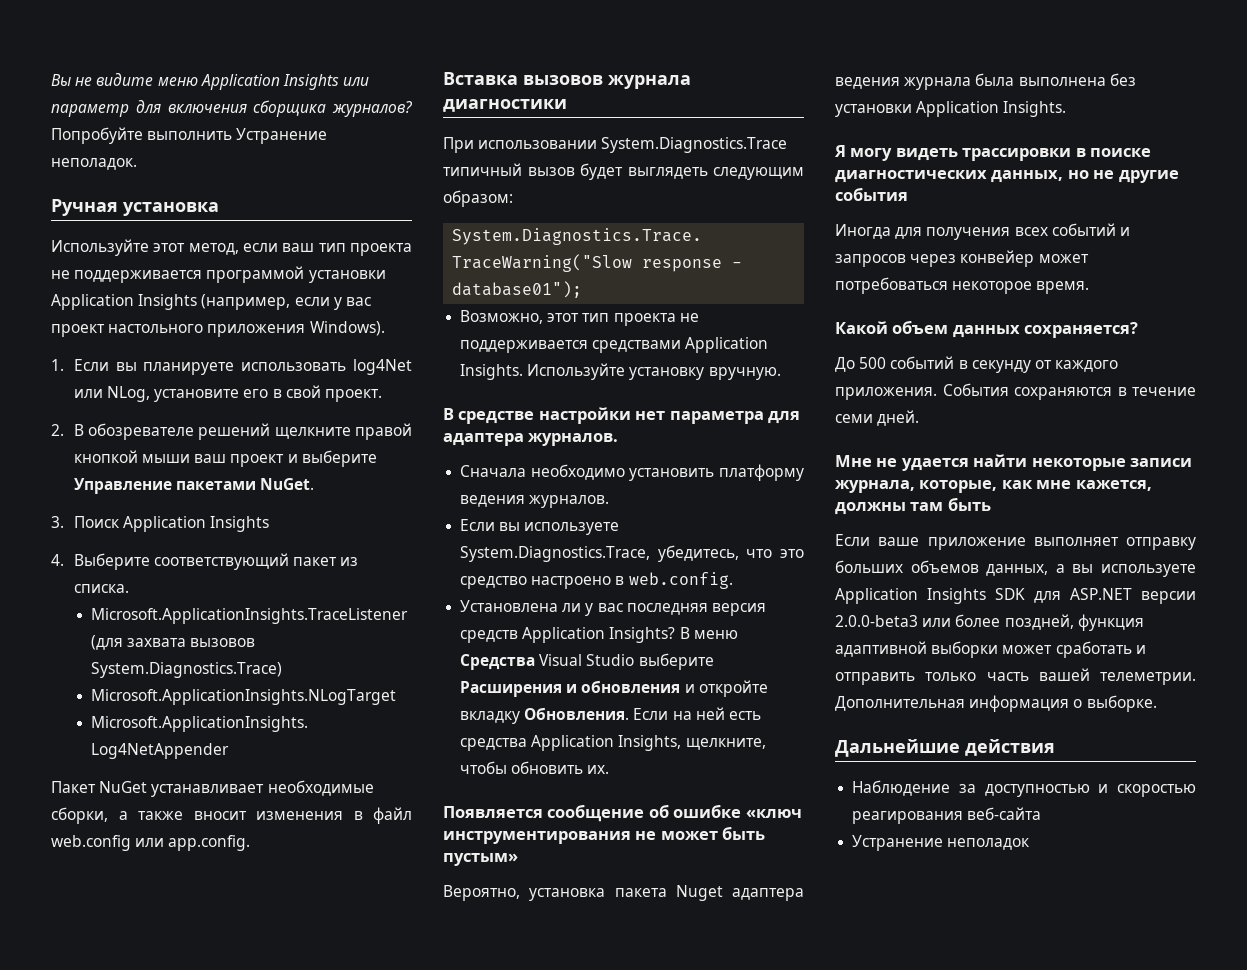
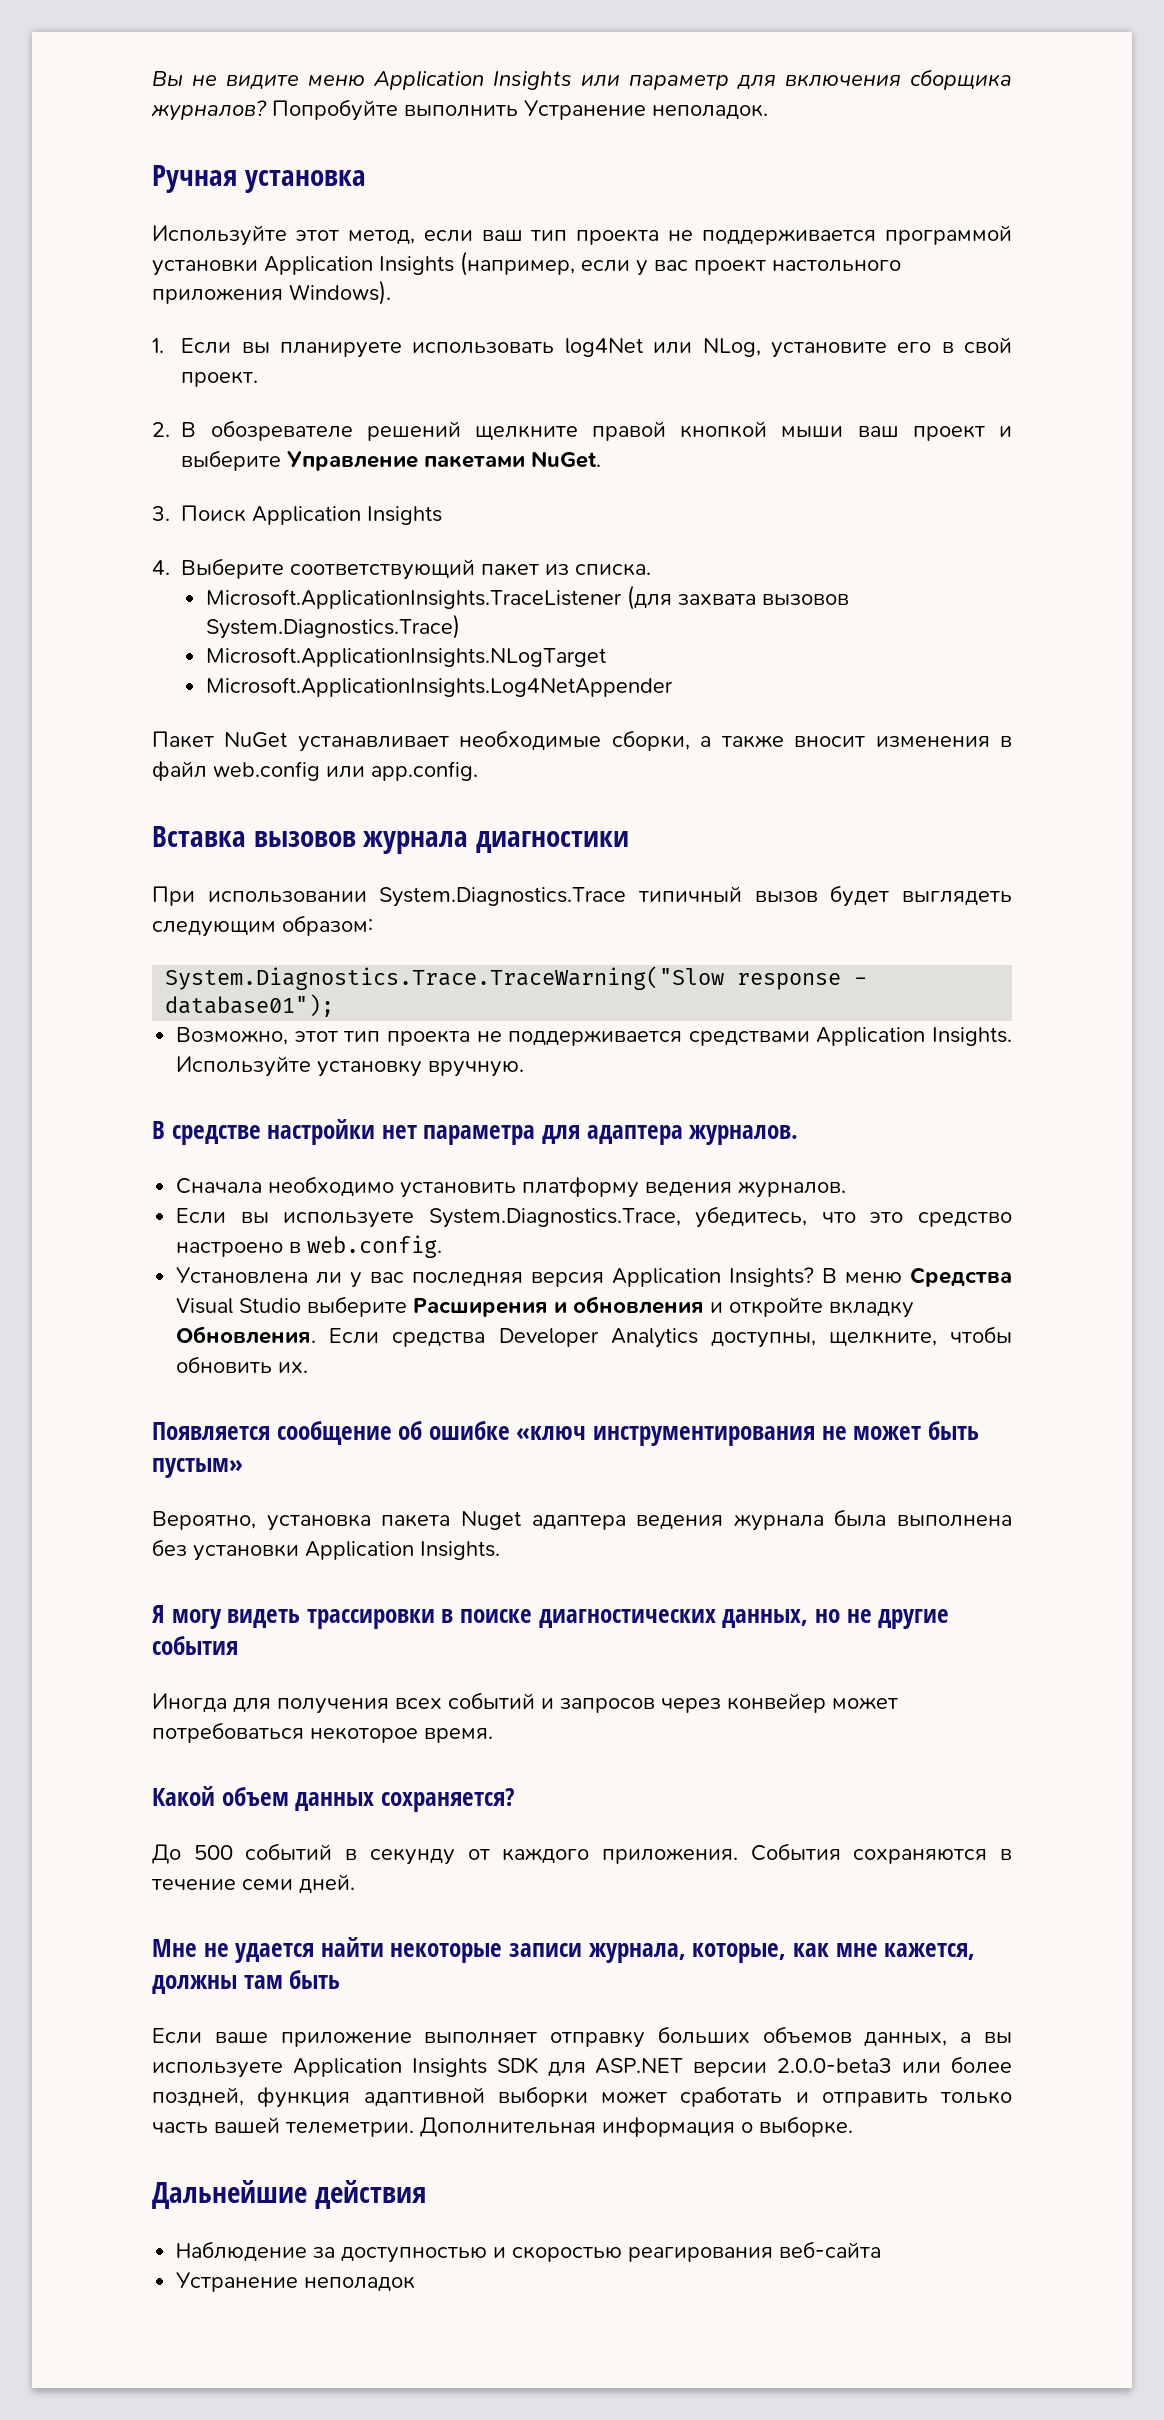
- Установлена ли у вас последняя версия средств Application Insights?
+ Установлена ли у вас последняя версия Application Insights?
- Если на ней есть средства Application Insights, щелкните, чтобы обновить их.
+ Если средства Developer Analytics доступны, щелкните, чтобы обновить их.

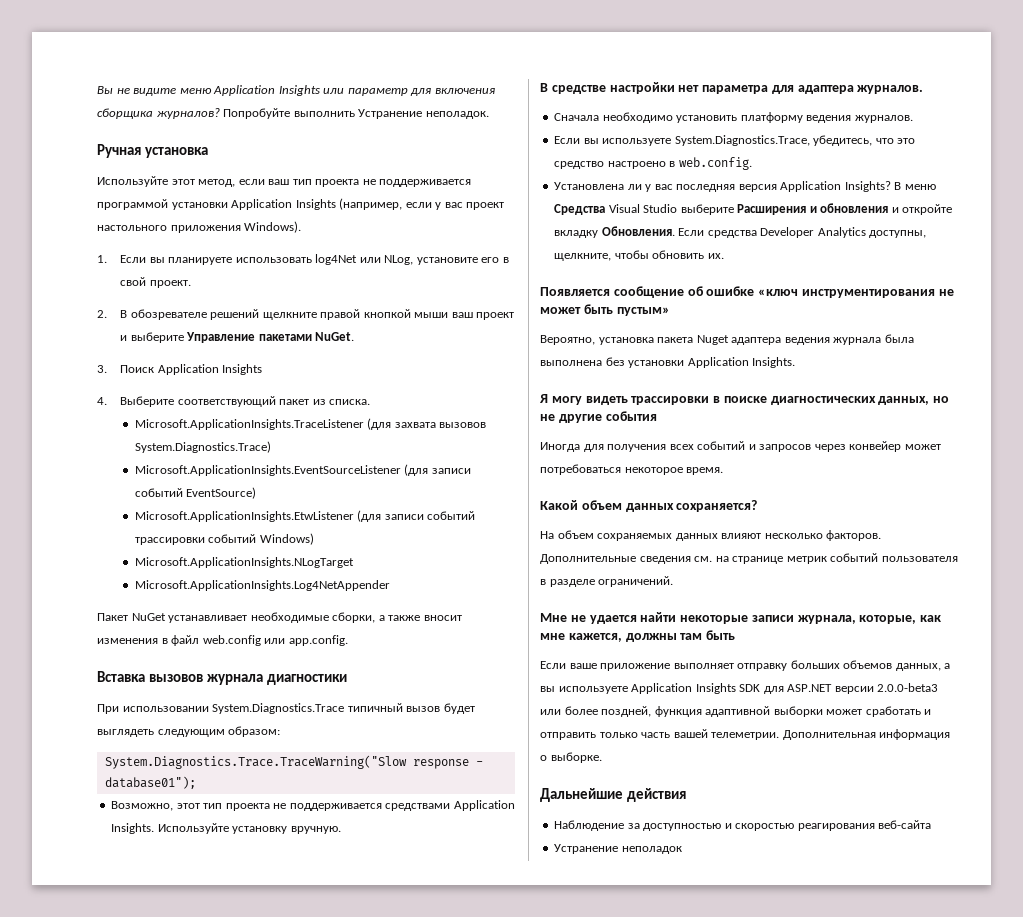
+ Microsoft.ApplicationInsights.EventSourceListener (для записи событий EventSource)
+ Microsoft.ApplicationInsights.EtwListener (для записи событий трассировки событий Windows)
- До 500 событий в секунду от каждого приложения. События сохраняются в течение семи дней.
+ На объем сохраняемых данных влияют несколько факторов. Дополнительные сведения см. на странице метрик событий пользователя в разделе ограничений.

